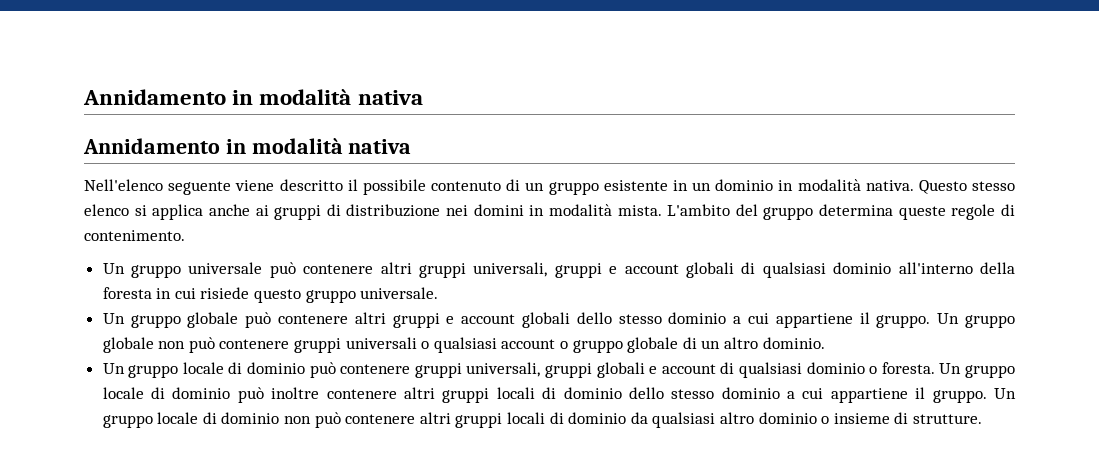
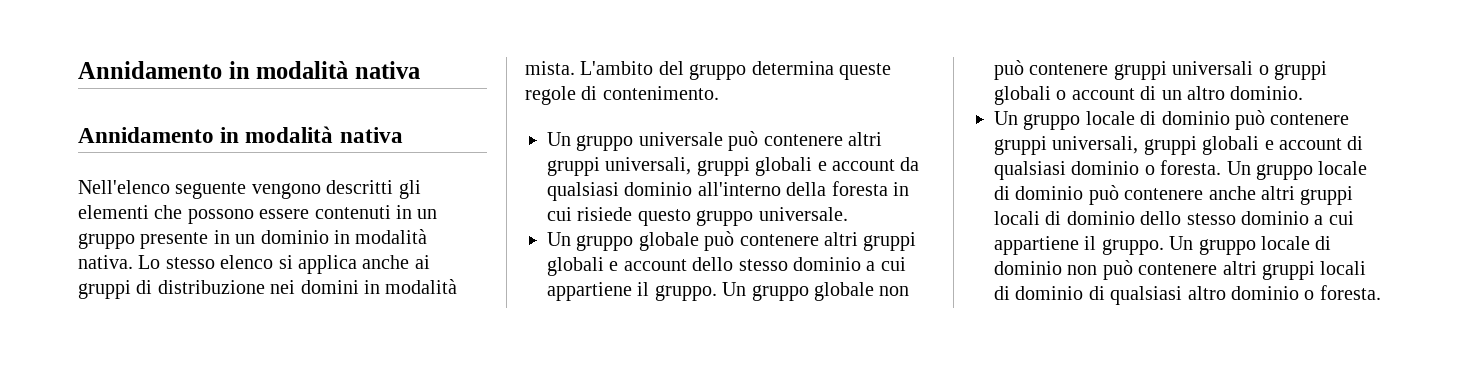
- Nell'elenco seguente viene descritto il possibile contenuto di un gruppo esistente in un dominio in modalità nativa.
+ Nell'elenco seguente vengono descritti gli elementi che possono essere contenuti in un gruppo presente in un dominio in modalità nativa.
- Questo stesso elenco si applica anche ai gruppi di distribuzione nei domini in modalità mista.
+ Lo stesso elenco si applica anche ai gruppi di distribuzione nei domini in modalità mista.
- Un gruppo universale può contenere altri gruppi universali, gruppi e account globali di qualsiasi dominio all'interno della foresta in cui risiede questo gruppo universale.
+ Un gruppo universale può contenere altri gruppi universali, gruppi globali e account da qualsiasi dominio all'interno della foresta in cui risiede questo gruppo universale.
- Un gruppo globale può contenere altri gruppi e account globali dello stesso dominio a cui appartiene il gruppo.
+ Un gruppo globale può contenere altri gruppi globali e account dello stesso dominio a cui appartiene il gruppo.
- Un gruppo globale non può contenere gruppi universali o qualsiasi account o gruppo globale di un altro dominio.
+ Un gruppo globale non può contenere gruppi universali o gruppi globali o account di un altro dominio.
- Un gruppo locale di dominio può inoltre contenere altri gruppi locali di dominio dello stesso dominio a cui appartiene il gruppo.
+ Un gruppo locale di dominio può contenere anche altri gruppi locali di dominio dello stesso dominio a cui appartiene il gruppo.
- Un gruppo locale di dominio non può contenere altri gruppi locali di dominio da qualsiasi altro dominio o insieme di strutture.
+ Un gruppo locale di dominio non può contenere altri gruppi locali di dominio di qualsiasi altro dominio o foresta.

